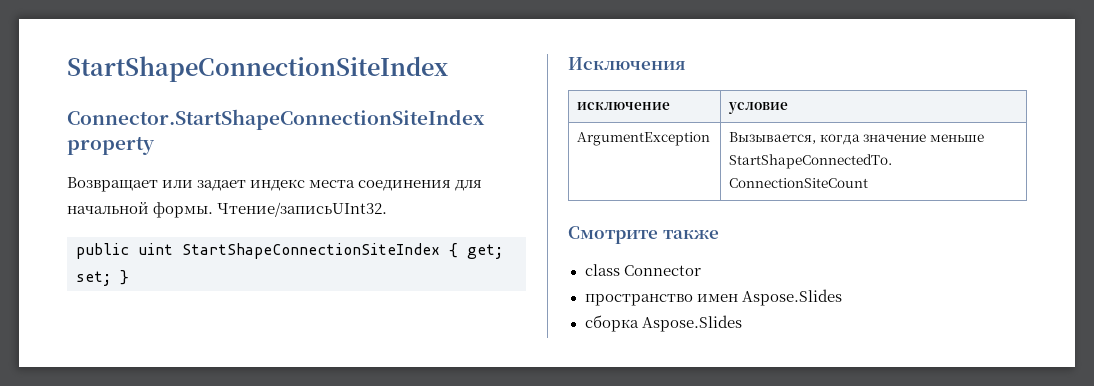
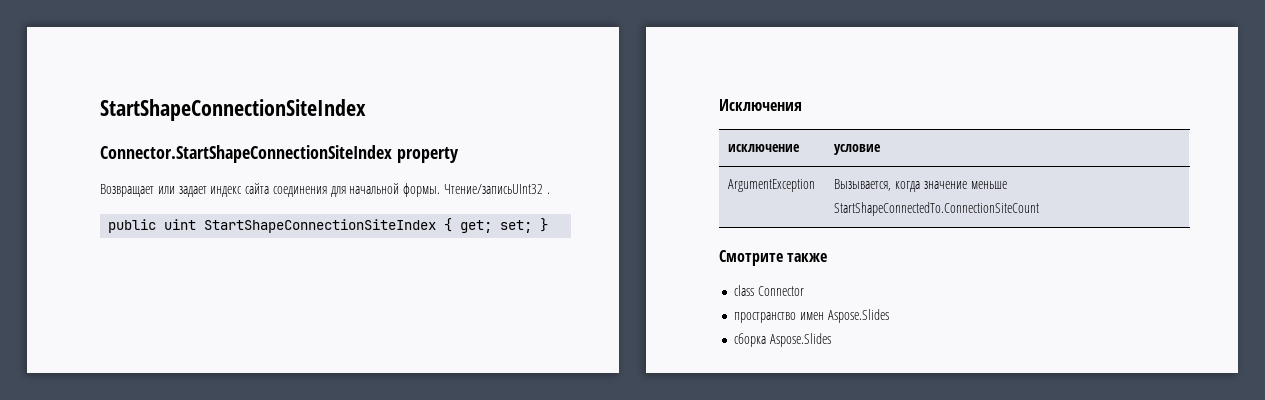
- Возвращает или задает индекс места соединения для начальной формы.
+ Возвращает или задает индекс сайта соединения для начальной формы.
- Чтение/записьUInt32.
+ Чтение/записьUInt32 .

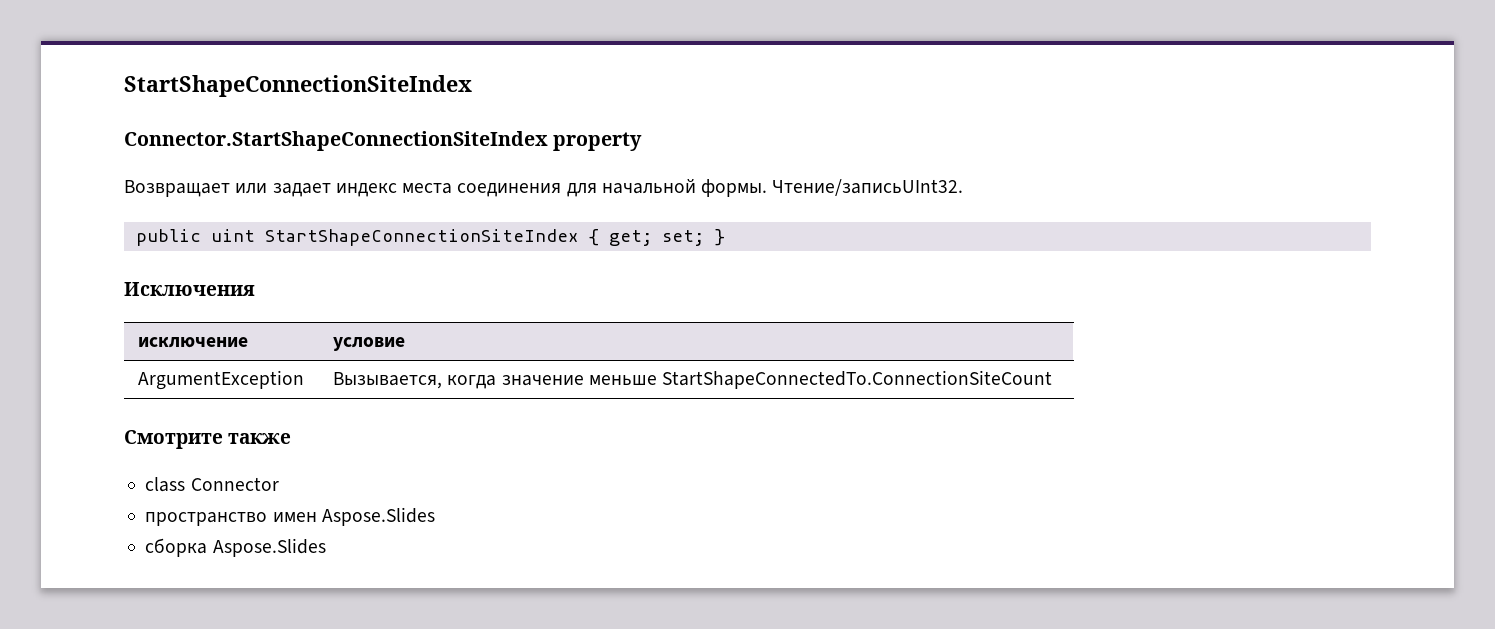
- Возвращает или задает индекс сайта соединения для начальной формы.
+ Возвращает или задает индекс места соединения для начальной формы.
- Чтение/записьUInt32 .
+ Чтение/записьUInt32.

